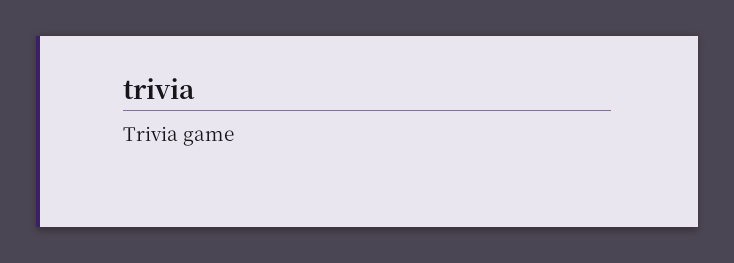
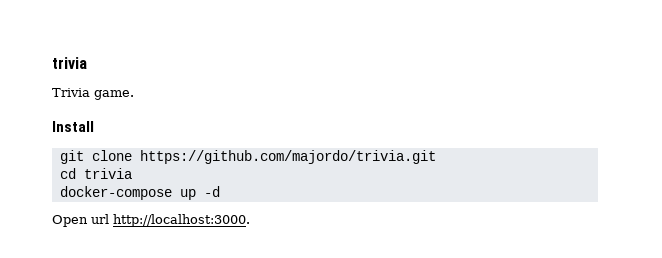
- Trivia game
+ Trivia game.
+ Install
+ git clone https://github.com/majordo/trivia.git
+ cd trivia
+ docker-compose up -d
+ Open url http://localhost:3000.

